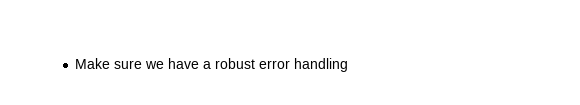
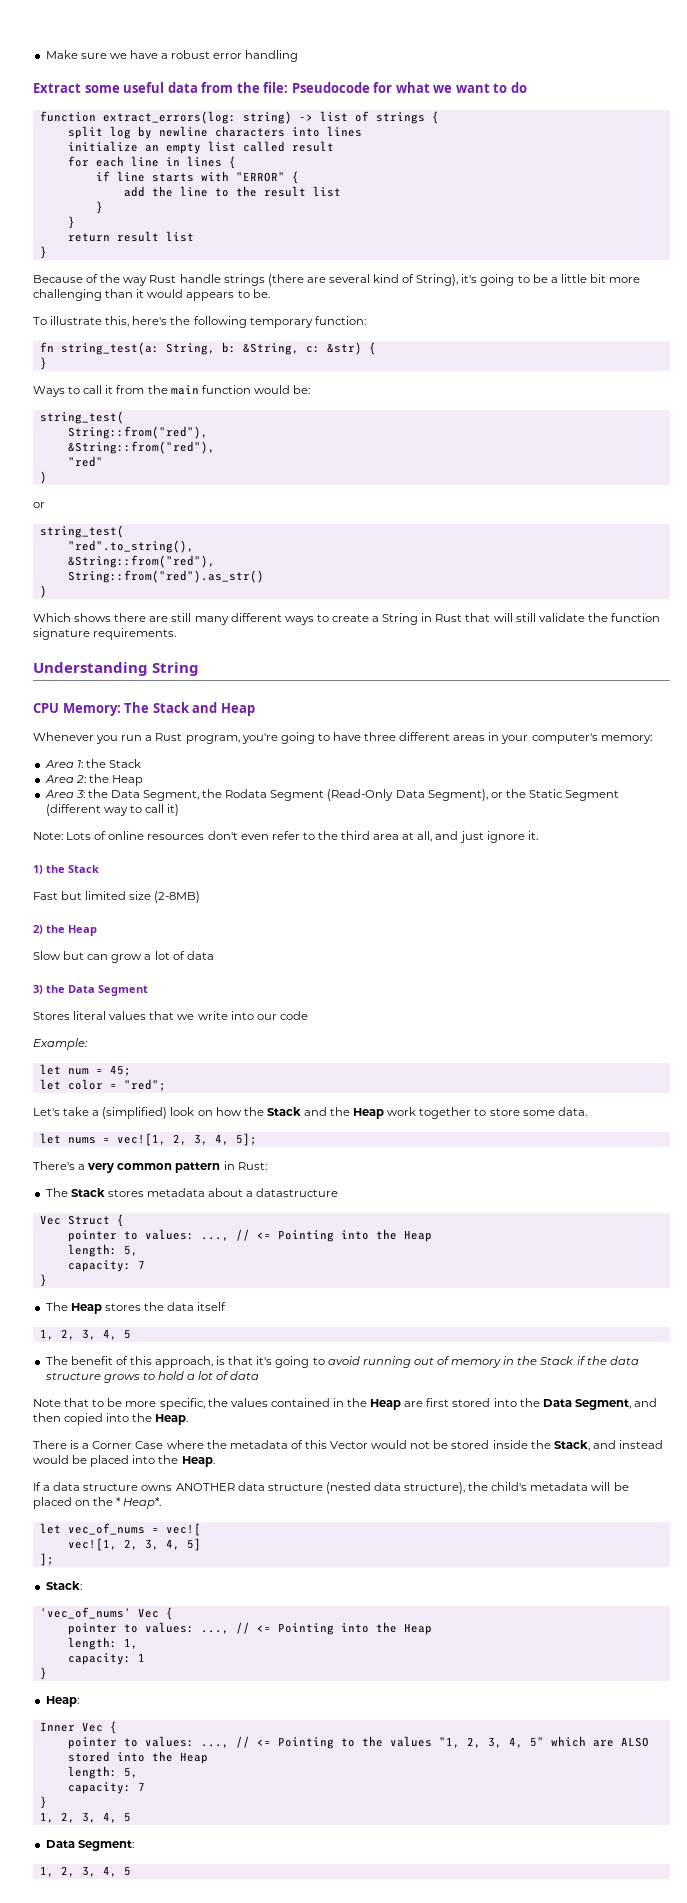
+ Extract some useful data from the file: Pseudocode for what we want to do
+ function extract_errors(log: string) -> list of strings {
+ split log by newline characters into lines
+ initialize an empty list called result
+ for each line in lines {
+ if line starts with "ERROR" {
+ add the line to the result list
+ }
+ }
+ return result list
+ }
+ Because of the way Rust handle strings (there are several kind of String), it's going to be a little bit more challenging than it would appears to be.
+ To illustrate this, here's the following temporary function:
+ fn string_test(a: String, b: &String, c: &str) {
+ }
+ Ways to call it from the main function would be:
+ string_test(
+ String::from("red"),
+ &String::from("red"),
+ "red"
+ )
+ or
+ string_test(
+ "red".to_string(),
+ &String::from("red"),
+ String::from("red").as_str()
+ )
+ Which shows there are still many different ways to create a String in Rust that will still validate the function signature requirements.
+ Understanding String
+ CPU Memory: The Stack and Heap
+ Whenever you run a Rust program, you're going to have three different areas in your computer's memory:
+ Area 1: the Stack
+ Area 2: the Heap
+ Area 3: the Data Segment, the Rodata Segment (Read-Only Data Segment), or the Static Segment (different way to call it)
+ Note: Lots of online resources don't even refer to the third area at all, and just ignore it.
+ 1) the Stack
+ Fast but limited size (2-8MB)
+ 2) the Heap
+ Slow but can grow a lot of data
+ 3) the Data Segment
+ Stores literal values that we write into our code
+ Example:
+ let num = 45;
+ let color = "red";
+ Let's take a (simplified) look on how the Stack and the Heap work together to store some data.
+ let nums = vec![1, 2, 3, 4, 5];
+ There's a very common pattern in Rust:
+ The Stack stores metadata about a datastructure
+ Vec Struct {
+ pointer to values: ..., // <= Pointing into the Heap
+ length: 5,
+ capacity: 7
+ }
+ The Heap stores the data itself
+ 1, 2, 3, 4, 5
+ The benefit of this approach, is that it's going to avoid running out of memory in the Stack if the data structure grows to hold a lot of data
+ Note that to be more specific, the values contained in the Heap are first stored into the Data Segment, and then copied into the Heap.
+ There is a Corner Case where the metadata of this Vector would not be stored inside the Stack, and instead would be placed into the Heap.
+ If a data structure owns ANOTHER data structure (nested data structure), the child's metadata will be placed on the * Heap*.
+ let vec_of_nums = vec![
+ vec![1, 2, 3, 4, 5]
+ ];
+ Stack:
+ 'vec_of_nums' Vec {
+ pointer to values: ..., // <= Pointing into the Heap
+ length: 1,
+ capacity: 1
+ }
+ Heap:
+ Inner Vec {
+ pointer to values: ..., // <= Pointing to the values "1, 2, 3, 4, 5" which are ALSO stored into the Heap
+ length: 5,
+ capacity: 7
+ }
+ 1, 2, 3, 4, 5
+ Data Segment:
+ 1, 2, 3, 4, 5

